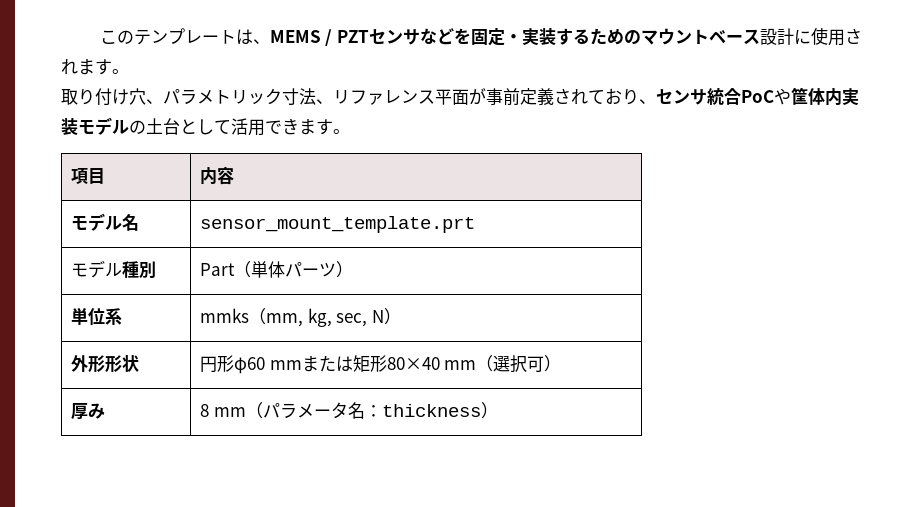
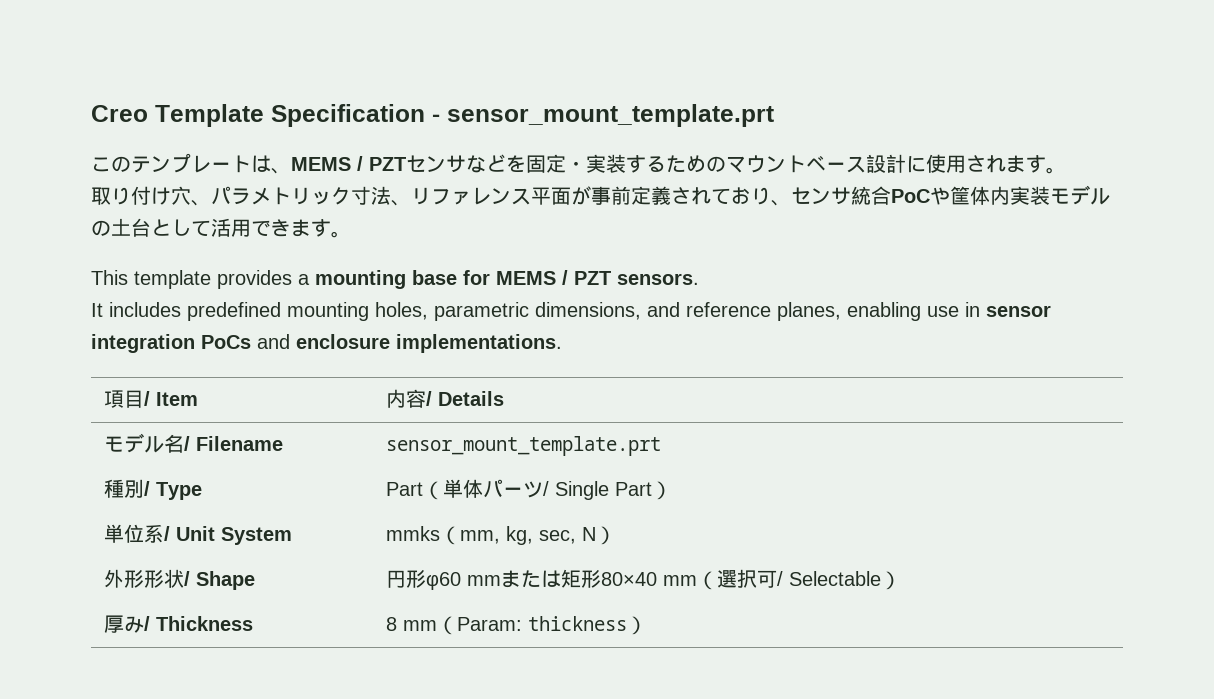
+ Creo Template Specification - sensor_mount_template.prt
+ This template provides a mounting base for MEMS / PZT sensors.
+ It includes predefined mounting holes, parametric dimensions, and reference planes, enabling use in sensor integration PoCs and enclosure implementations.
- 項目 | 内容
+ 項目/ Item | 内容/ Details
- モデル名 | sensor_mount_template.prt
- モデル種別 | Part（単体パーツ）
+ モデル名/ Filename | sensor_mount_template.prt
+ 種別/ Type | Part（単体パーツ/ Single Part）
- 単位系 | mmks（mm, kg, sec, N）
+ 単位系/ Unit System | mmks（mm, kg, sec, N）
- 外形形状 | 円形φ60 mmまたは矩形80×40 mm（選択可）
+ 外形形状/ Shape | 円形φ60 mmまたは矩形80×40 mm（選択可/ Selectable）
- 厚み | 8 mm（パラメータ名：thickness）
+ 厚み/ Thickness | 8 mm（Param: thickness）

